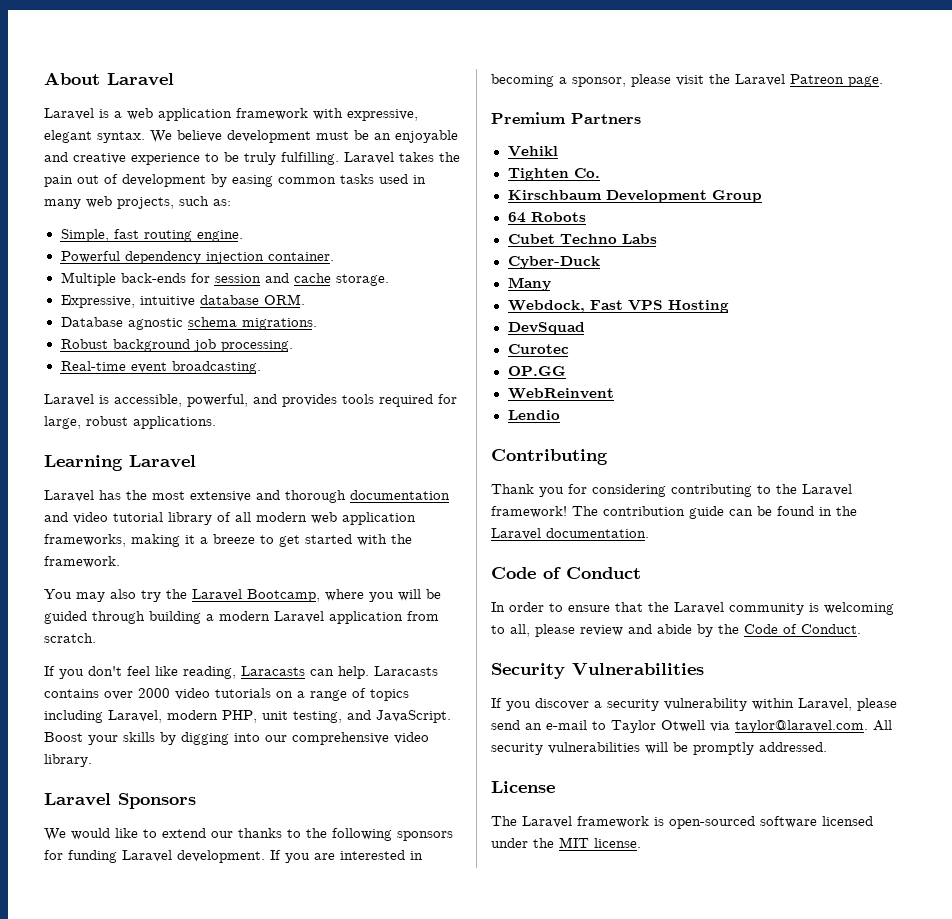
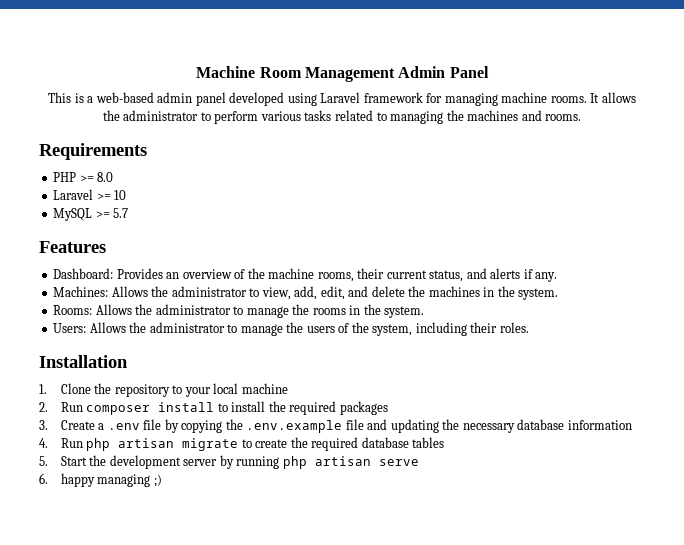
- About Laravel
- Laravel is a web application framework with expressive, elegant syntax. We believe development must be an enjoyable and creative experience to be truly fulfilling. Laravel takes the pain out of development by easing common tasks used in many web projects, such as:
- Simple, fast routing engine.
- Powerful dependency injection container.
- Multiple back-ends for session and cache storage.
- Expressive, intuitive database ORM.
- Database agnostic schema migrations.
- Robust background job processing.
- Real-time event broadcasting.
- Laravel is accessible, powerful, and provides tools required for large, robust applications.
- Learning Laravel
- Laravel has the most extensive and thorough documentation and video tutorial library of all modern web application frameworks, making it a breeze to get started with the framework.
- You may also try the Laravel Bootcamp, where you will be guided through building a modern Laravel application from scratch.
- If you don't feel like reading, Laracasts can help. Laracasts contains over 2000 video tutorials on a range of topics including Laravel, modern PHP, unit testing, and JavaScript. Boost your skills by digging into our comprehensive video library.
- Laravel Sponsors
- We would like to extend our thanks to the following sponsors for funding Laravel development. If you are interested in becoming a sponsor, please visit the Laravel Patreon page.
- Premium Partners
- Vehikl
- Tighten Co.
- Kirschbaum Development Group
- 64 Robots
- Cubet Techno Labs
- Cyber-Duck
- Many
- Webdock, Fast VPS Hosting
- DevSquad
- Curotec
- OP.GG
- WebReinvent
- Lendio
- Contributing
- Thank you for considering contributing to the Laravel framework! The contribution guide can be found in the Laravel documentation.
- Code of Conduct
- In order to ensure that the Laravel community is welcoming to all, please review and abide by the Code of Conduct.
- Security Vulnerabilities
- If you discover a security vulnerability within Laravel, please send an e-mail to Taylor Otwell via taylor@laravel.com. All security vulnerabilities will be promptly addressed.
- License
- The Laravel framework is open-sourced software licensed under the MIT license.
+ Machine Room Management Admin Panel
+ This is a web-based admin panel developed using Laravel framework for managing machine rooms. It allows the administrator to perform various tasks related to managing the machines and rooms.
+ Requirements
+ PHP >= 8.0
+ Laravel >= 10
+ MySQL >= 5.7
+ Features
+ Dashboard: Provides an overview of the machine rooms, their current status, and alerts if any.
+ Machines: Allows the administrator to view, add, edit, and delete the machines in the system.
+ Rooms: Allows the administrator to manage the rooms in the system.
+ Users: Allows the administrator to manage the users of the system, including their roles.
+ Installation
+ 1. Clone the repository to your local machine
+ 2. Run composer install to install the required packages
+ 3. Create a .env file by copying the .env.example file and updating the necessary database information
+ 4. Run php artisan migrate to create the required database tables
+ 5. Start the development server by running php artisan serve
+ 6. happy managing ;)

